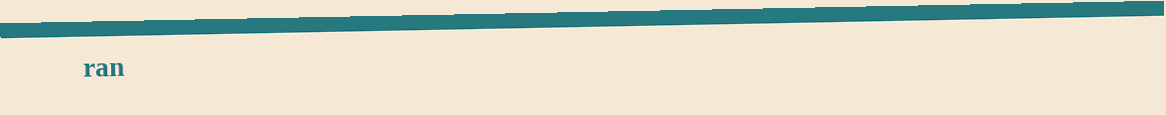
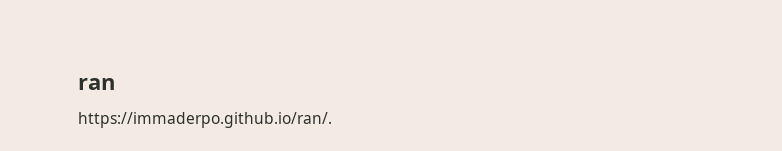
+ https://immaderpo.github.io/ran/.

